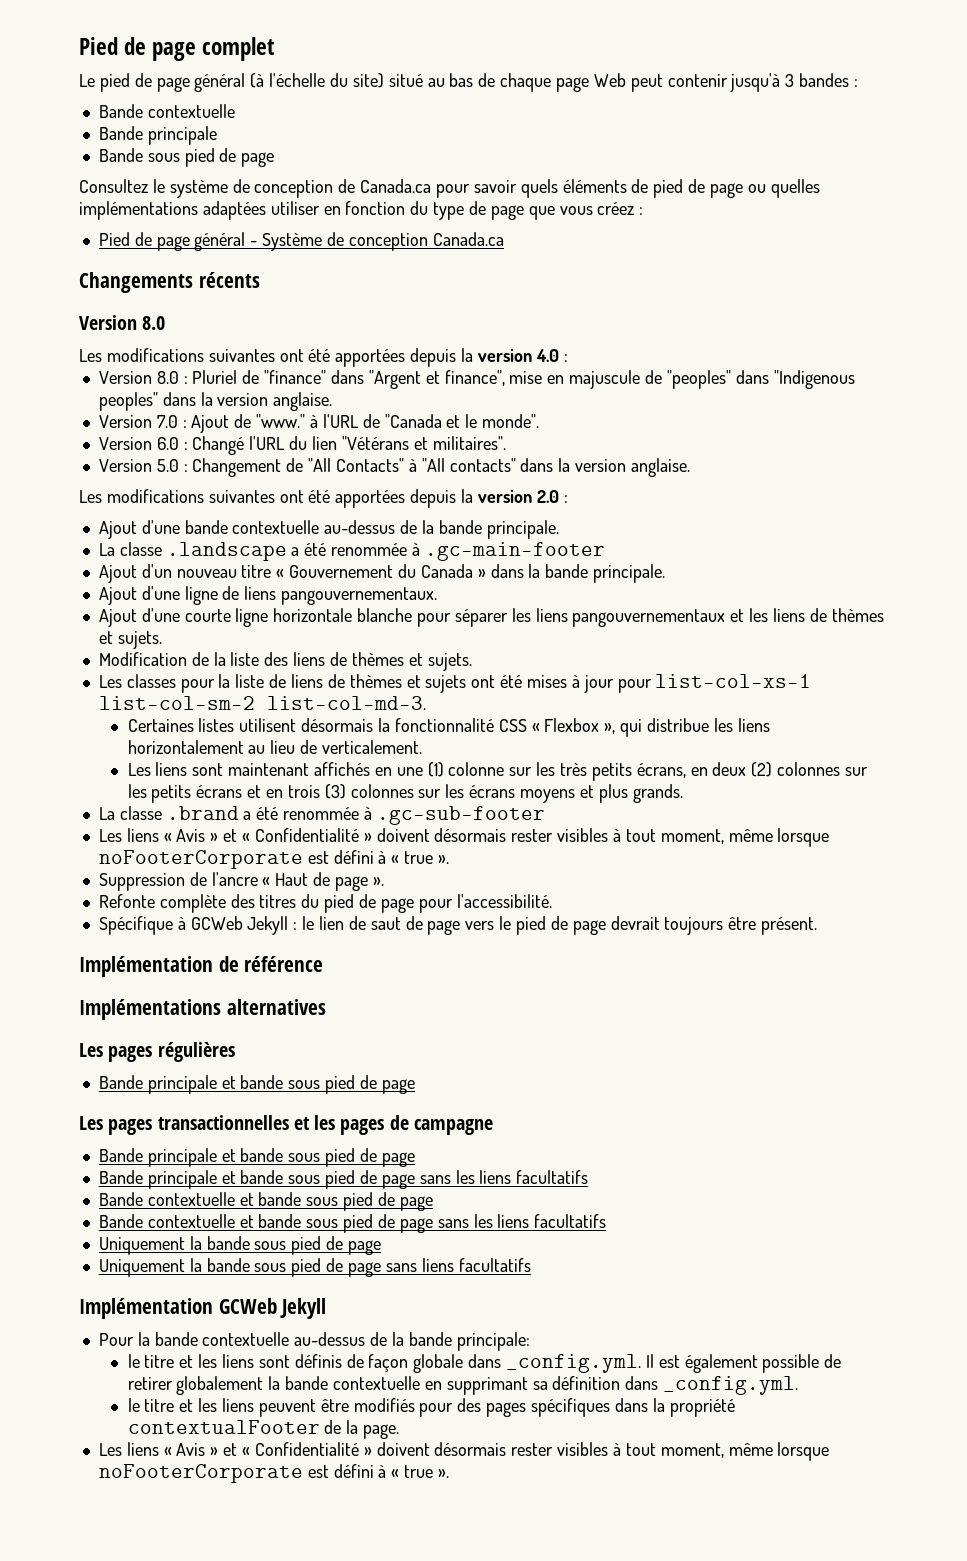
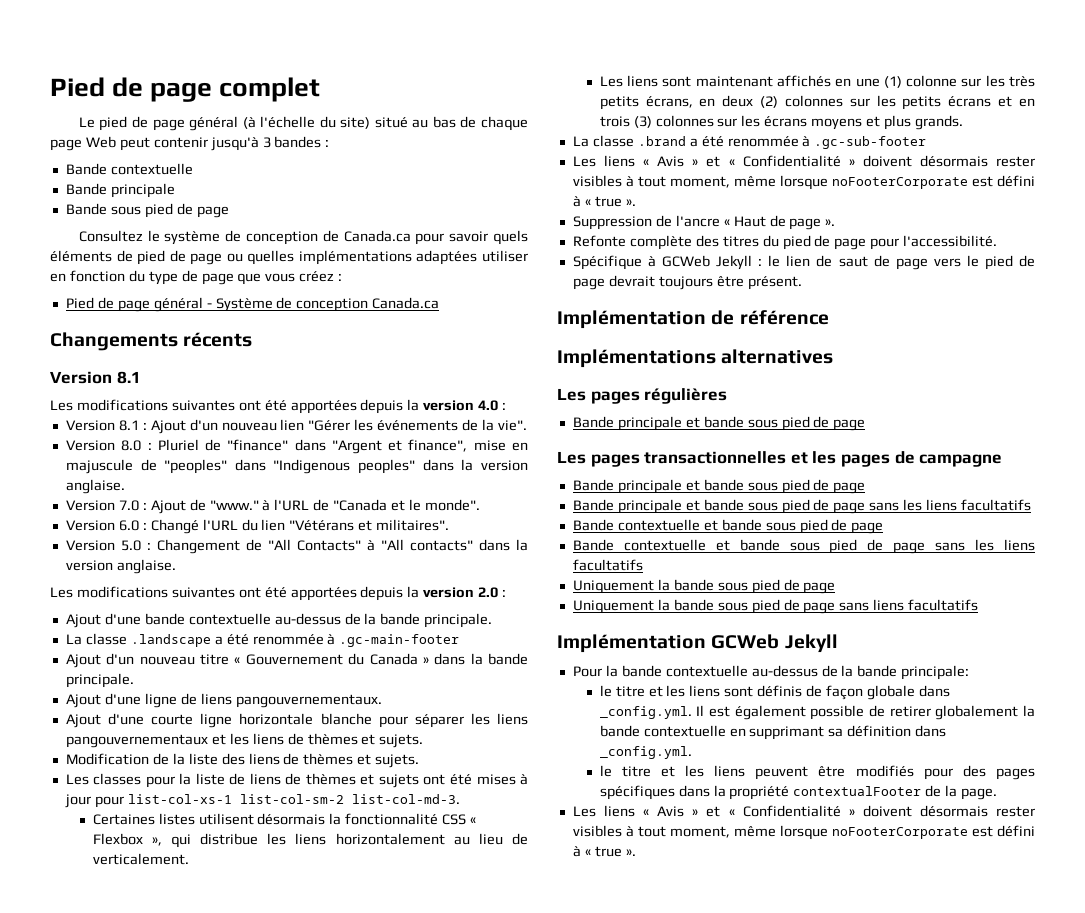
  Changements récents
- Version 8.0
+ Version 8.1
+ Version 8.1 : Ajout d'un nouveau lien "Gérer les événements de la vie".

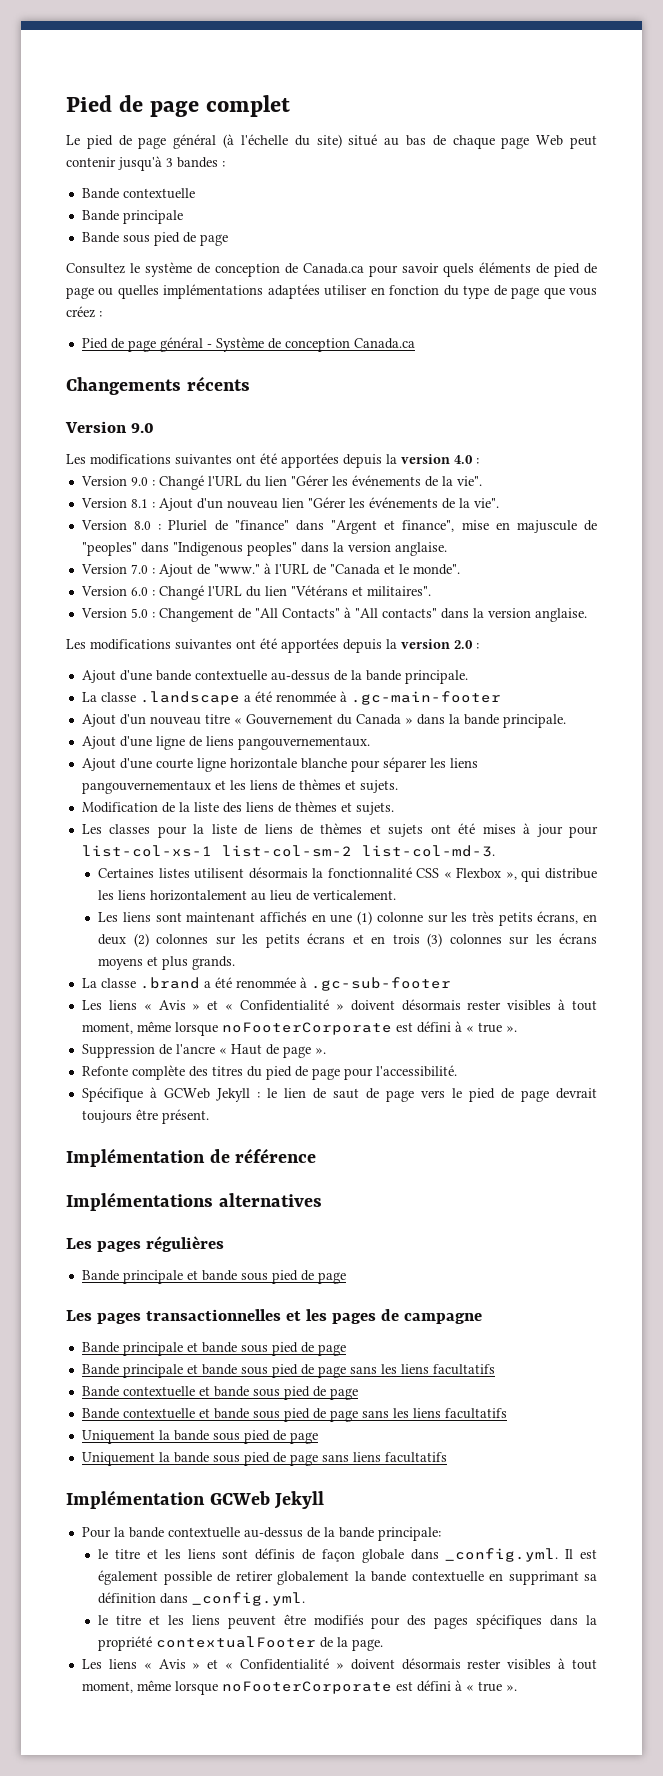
  Changements récents
- Version 8.1
+ Version 9.0
+ Version 9.0 : Changé l'URL du lien "Gérer les événements de la vie".

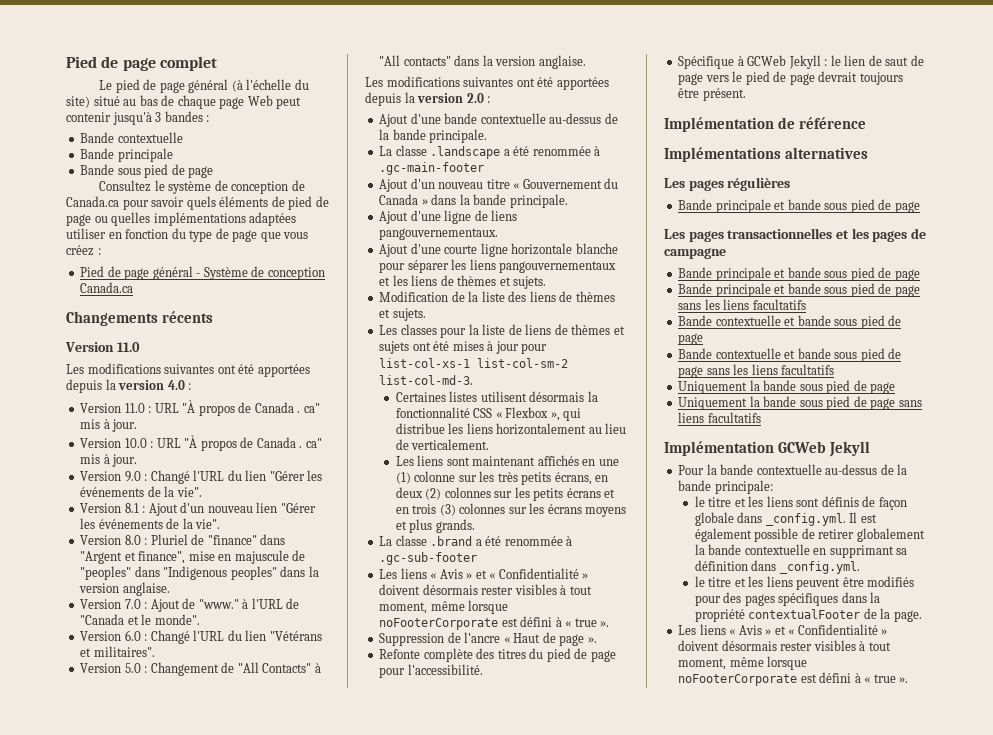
  Changements récents
- Version 9.0
+ Version 11.0
+ Version 11.0 : URL "À propos de Canada . ca" mis à jour.
+ Version 10.0 : URL "À propos de Canada . ca" mis à jour.

